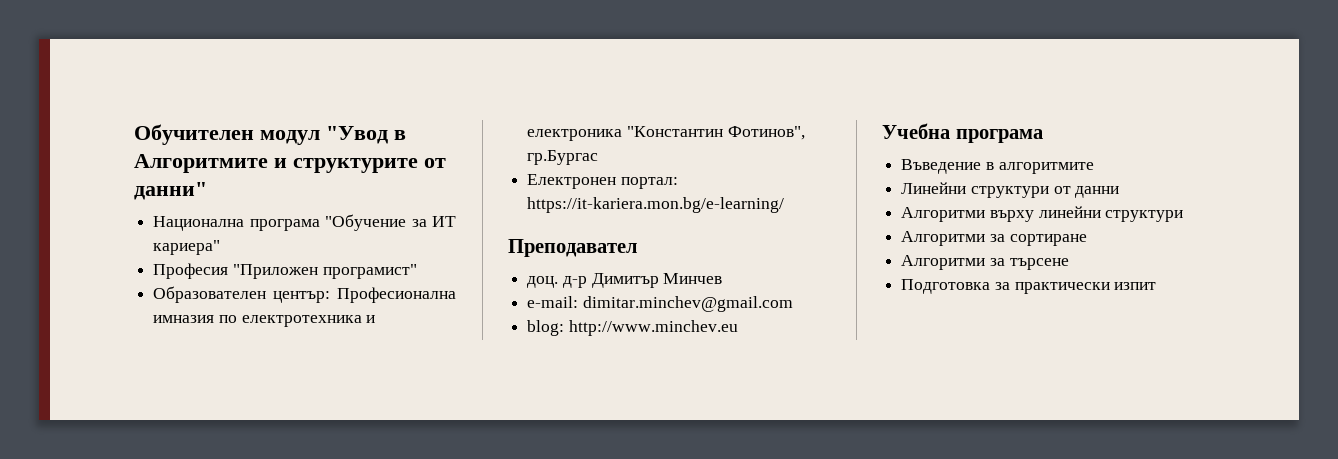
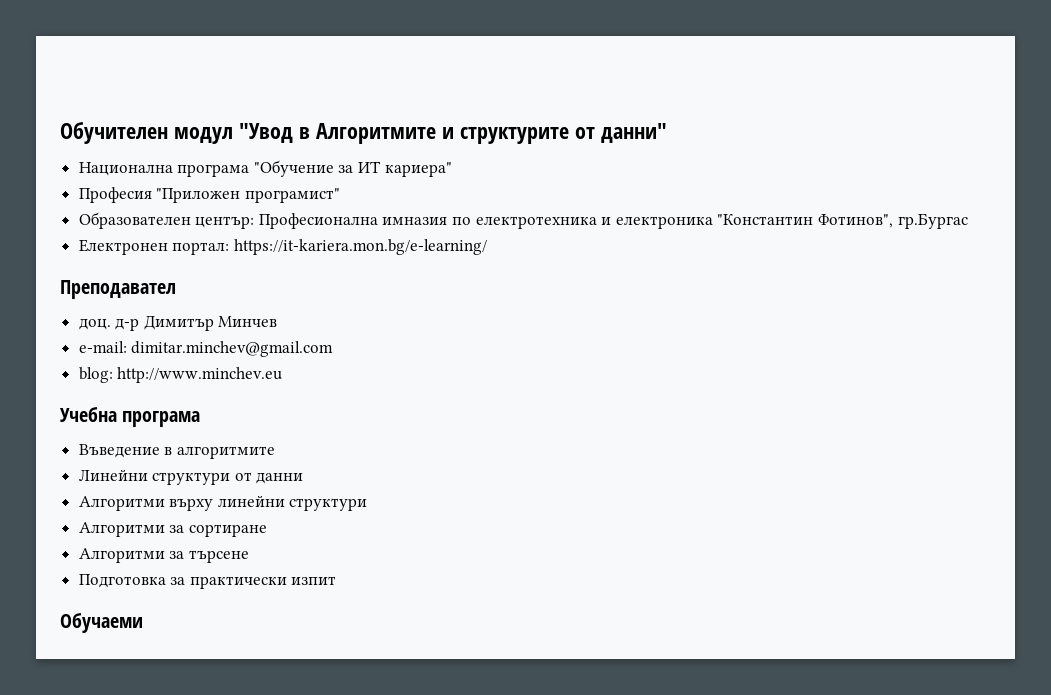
+ Обучаеми

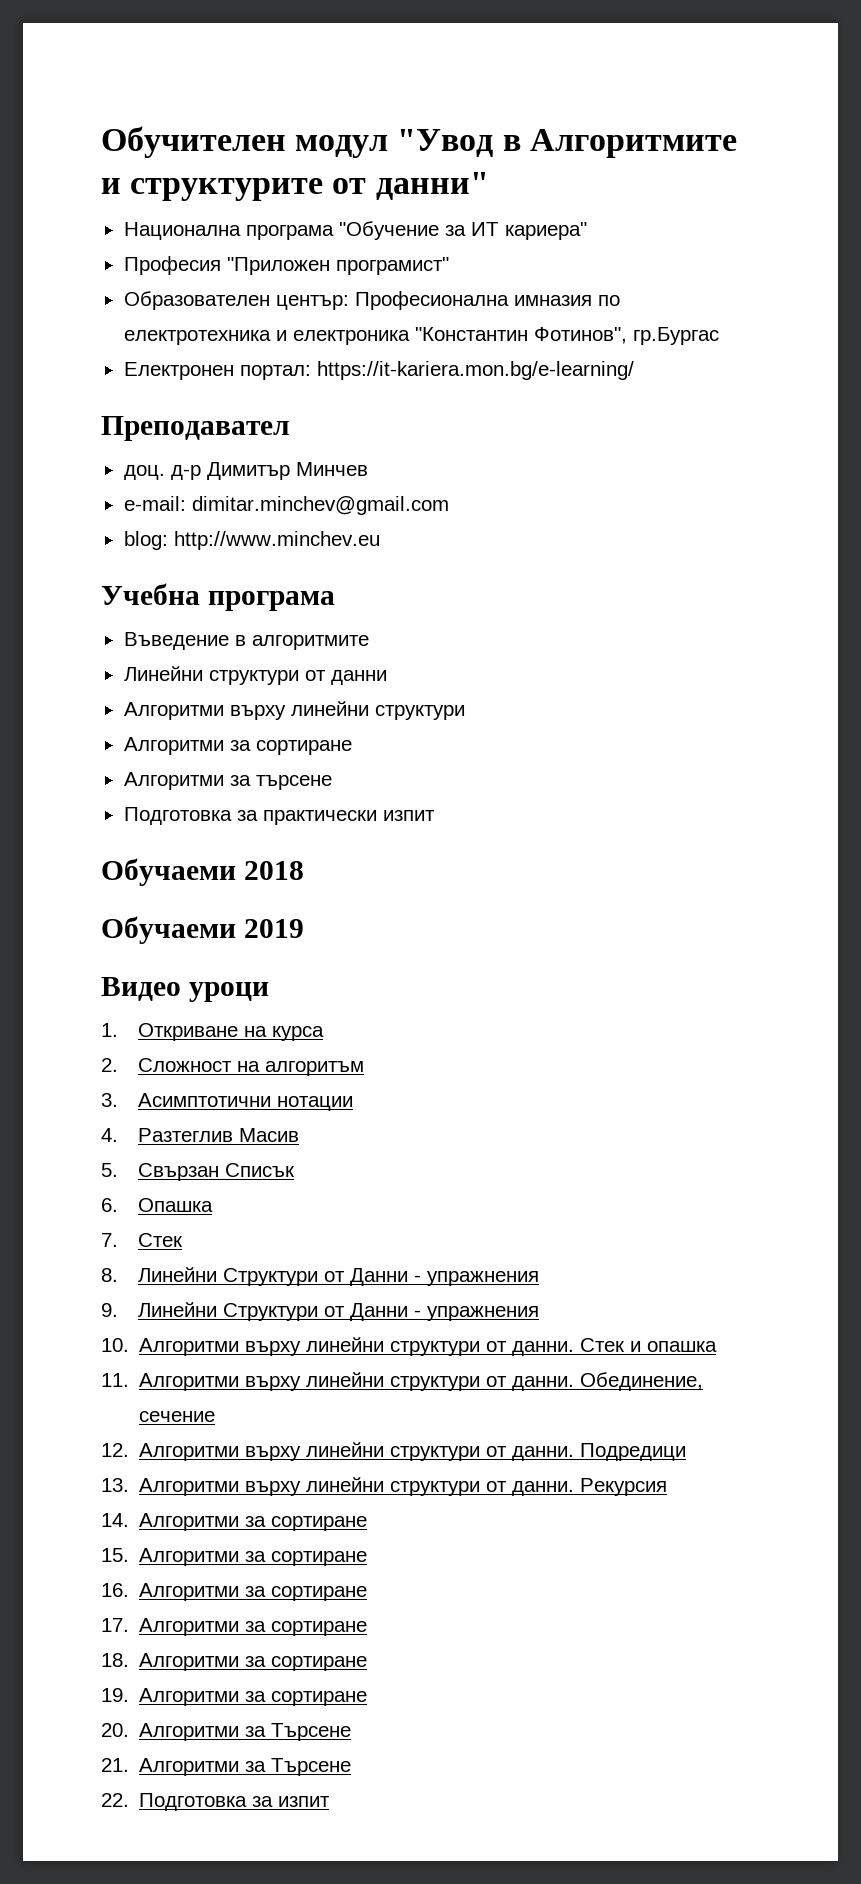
- Обучаеми
+ Обучаеми 2018
+ Обучаеми 2019
+ Видео уроци
+ 1. Откриване на курса
+ 2. Сложност на алгоритъм
+ 3. Асимптотични нотации
+ 4. Разтеглив Масив
+ 5. Свързан Списък
+ 6. Опашка
+ 7. Стек
+ 8. Линейни Структури от Данни - упражнения
+ 9. Линейни Структури от Данни - упражнения
+ 10. Алгоритми върху линейни структури от данни. Стек и опашка
+ 11. Алгоритми върху линейни структури от данни. Обединение, сечение
+ 12. Алгоритми върху линейни структури от данни. Подредици
+ 13. Алгоритми върху линейни структури от данни. Рекурсия
+ 14. Алгоритми за сортиране
+ 15. Алгоритми за сортиране
+ 16. Алгоритми за сортиране
+ 17. Алгоритми за сортиране
+ 18. Алгоритми за сортиране
+ 19. Алгоритми за сортиране
+ 20. Алгоритми за Търсене
+ 21. Алгоритми за Търсене
+ 22. Подготовка за изпит

